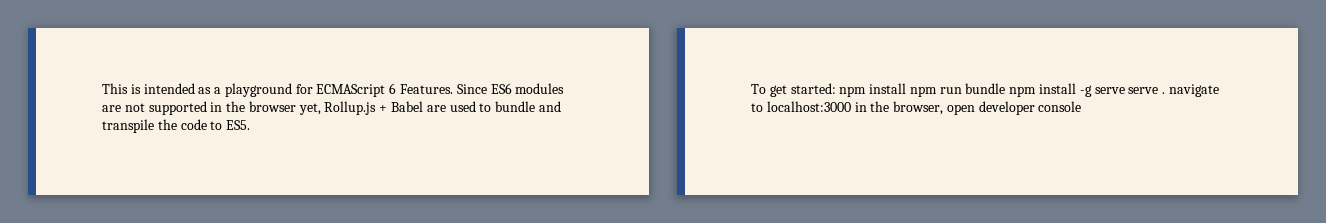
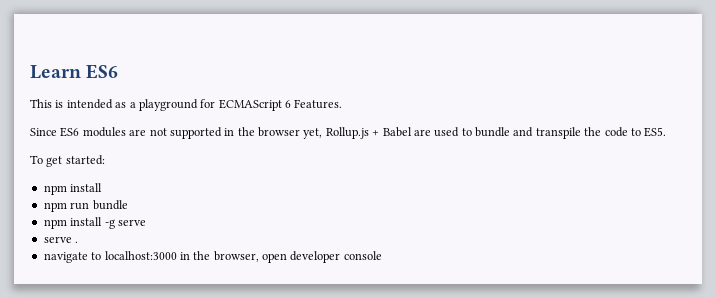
+ Learn ES6
- This is intended as a playground for ECMAScript 6 Features. Since ES6 modules are not supported in the browser yet, Rollup.js + Babel are used to bundle and transpile the code to ES5.
+ This is intended as a playground for ECMAScript 6 Features.
+ Since ES6 modules are not supported in the browser yet, Rollup.js + Babel are used to bundle and transpile the code to ES5.
- To get started: npm install npm run bundle npm install -g serve serve . navigate to localhost:3000 in the browser, open developer console
+ To get started:
+ npm install
+ npm run bundle
+ npm install -g serve
+ serve .
+ navigate to localhost:3000 in the browser, open developer console

